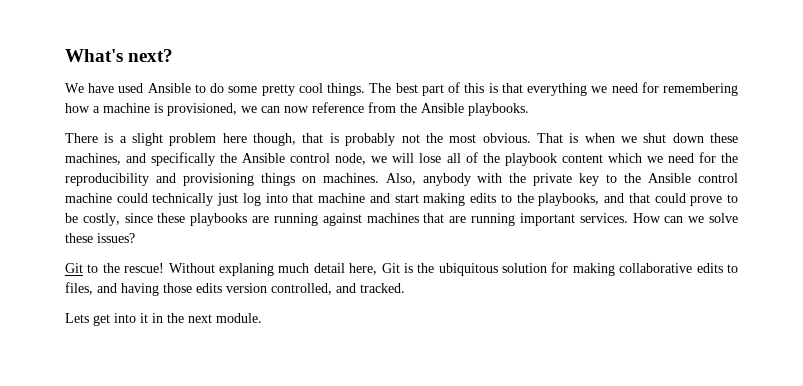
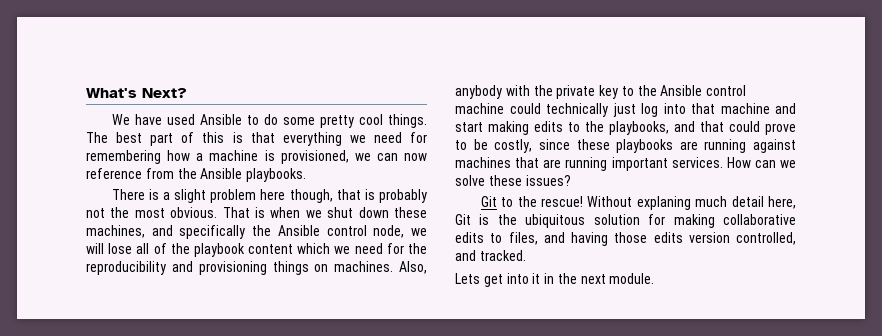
- What's next?
+ What's Next?

